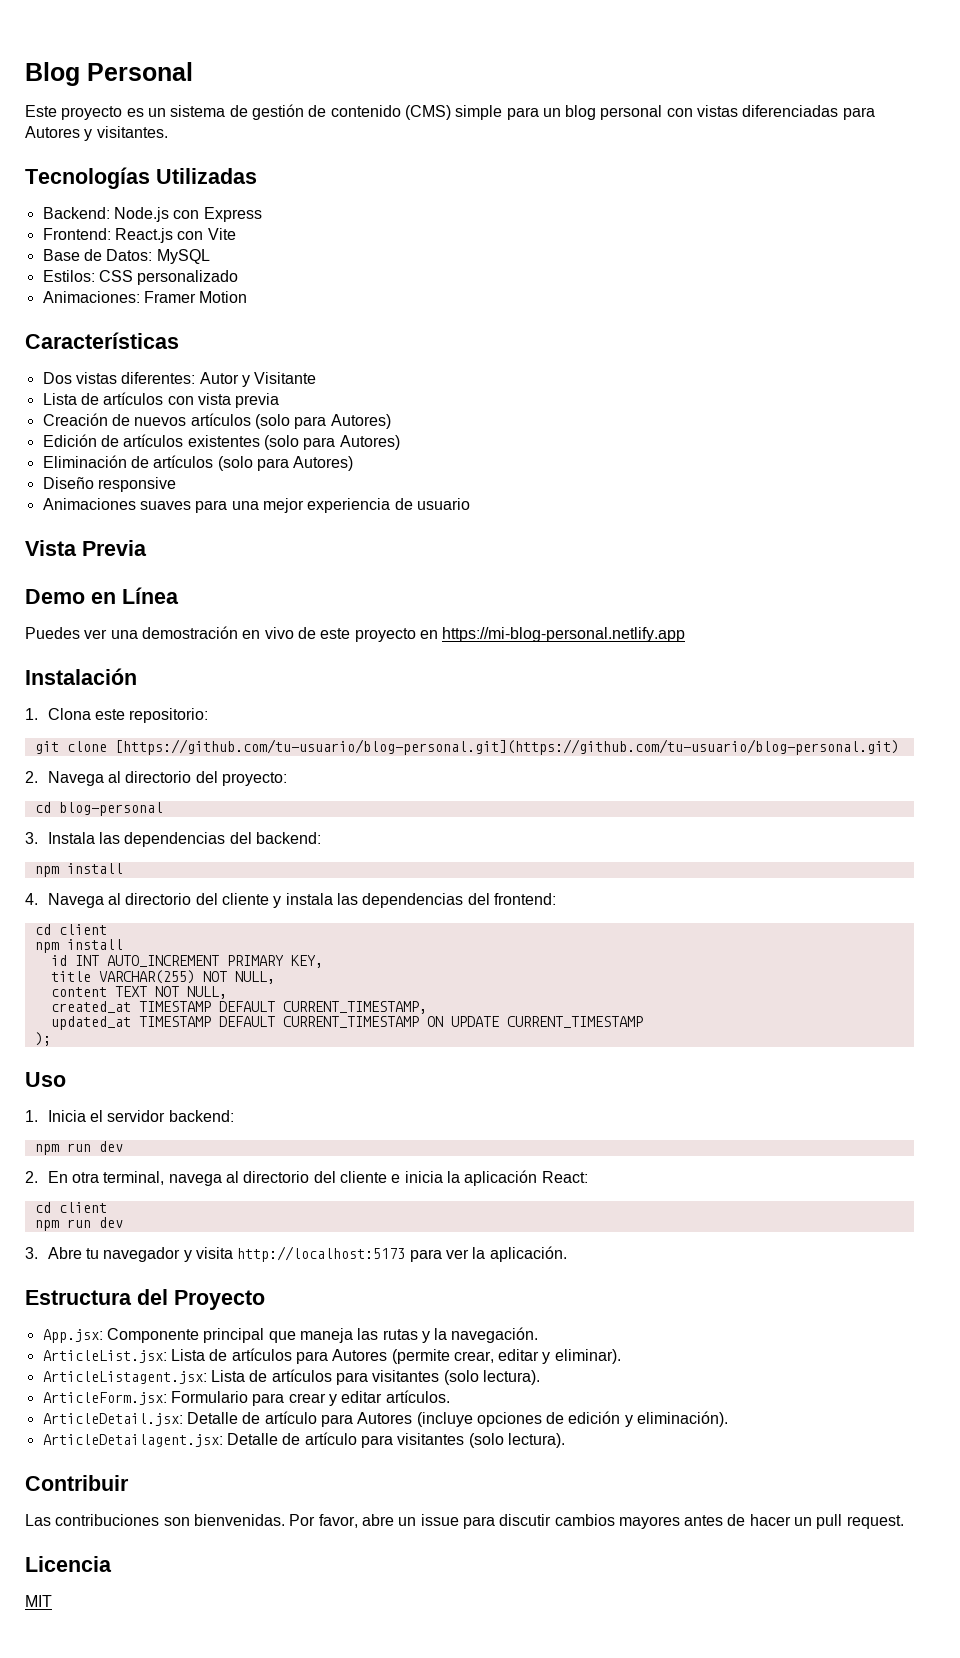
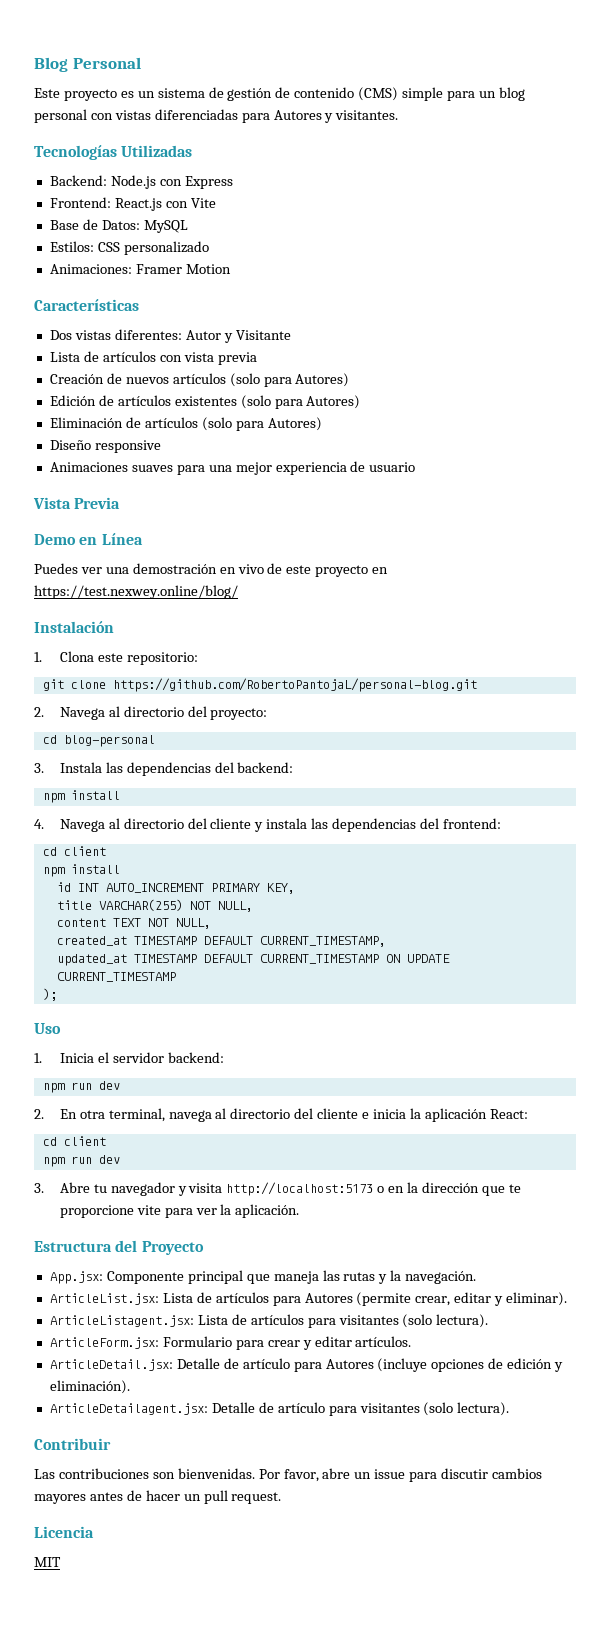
- Puedes ver una demostración en vivo de este proyecto en https://mi-blog-personal.netlify.app
+ Puedes ver una demostración en vivo de este proyecto en https://test.nexwey.online/blog/
- git clone [https://github.com/tu-usuario/blog-personal.git](https://github.com/tu-usuario/blog-personal.git)
+ git clone https://github.com/RobertoPantojaL/personal-blog.git
- 3. Abre tu navegador y visita http://localhost:5173 para ver la aplicación.
+ 3. Abre tu navegador y visita http://localhost:5173 o en la dirección que te proporcione vite para ver la aplicación.

